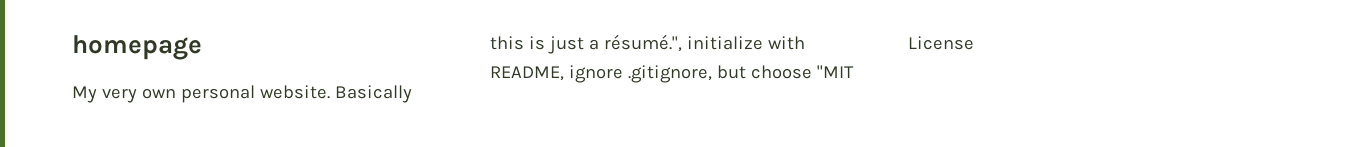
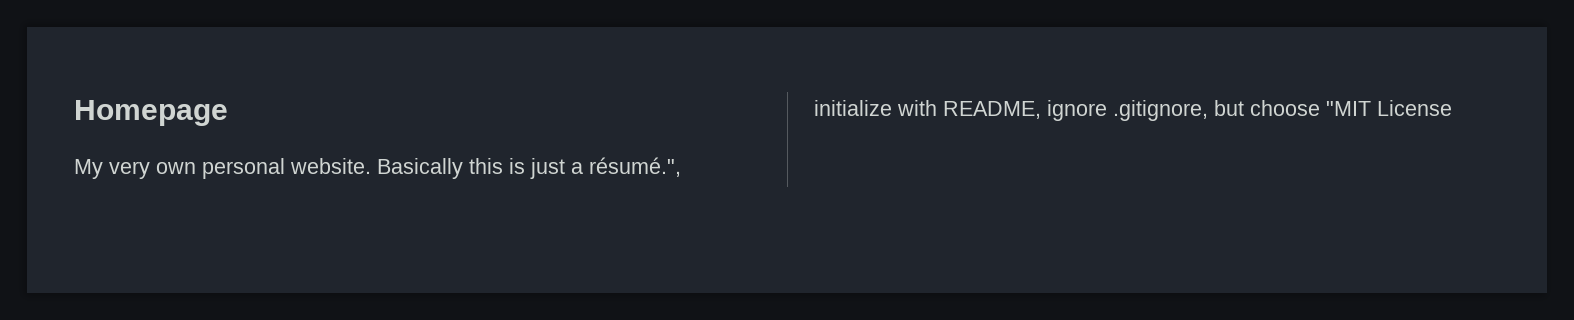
- homepage
+ Homepage

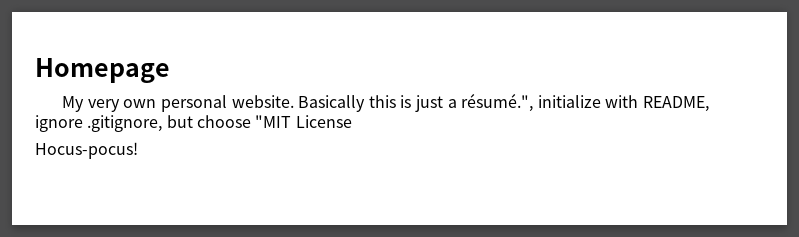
+ Hocus-pocus!

